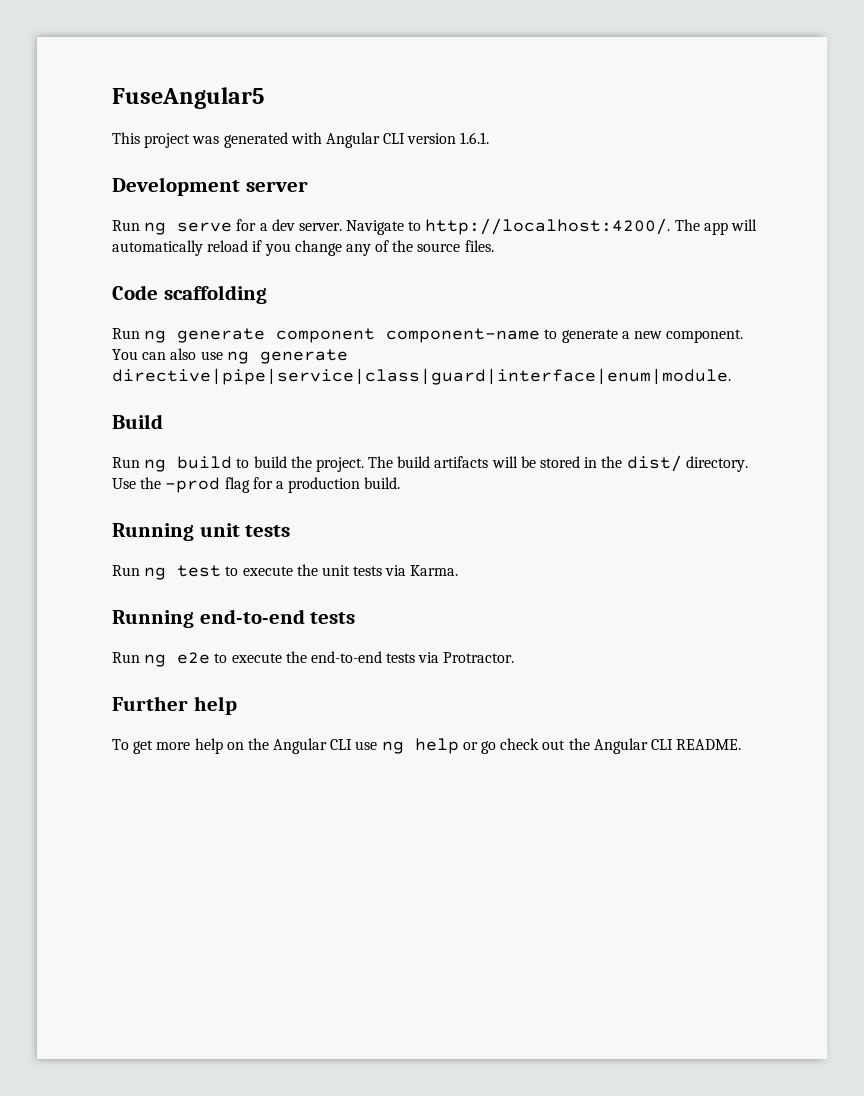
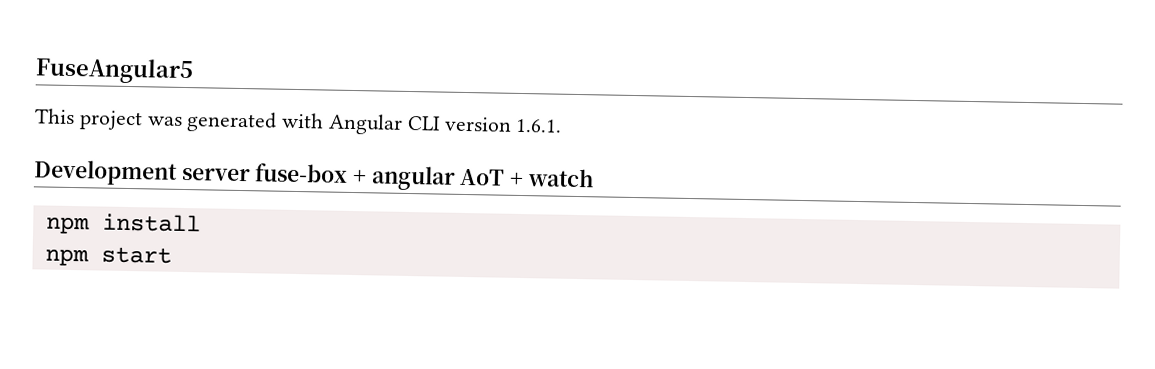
- Development server
- Run ng serve for a dev server. Navigate to http://localhost:4200/. The app will automatically reload if you change any of the source files.
- Code scaffolding
- Run ng generate component component-name to generate a new component. You can also use ng generate directive|pipe|service|class|guard|interface|enum|module.
- Build
- Run ng build to build the project. The build artifacts will be stored in the dist/ directory. Use the -prod flag for a production build.
- Running unit tests
- Run ng test to execute the unit tests via Karma.
- Running end-to-end tests
- Run ng e2e to execute the end-to-end tests via Protractor.
- Further help
- To get more help on the Angular CLI use ng help or go check out the Angular CLI README.
+ Development server fuse-box + angular AoT + watch
+ npm install
+ npm start

